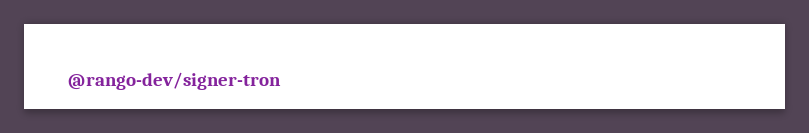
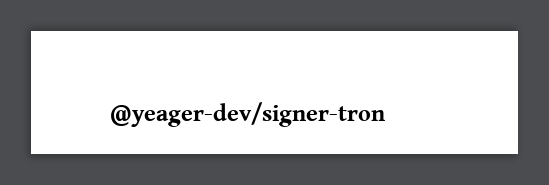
- @rango-dev/signer-tron
+ @yeager-dev/signer-tron

